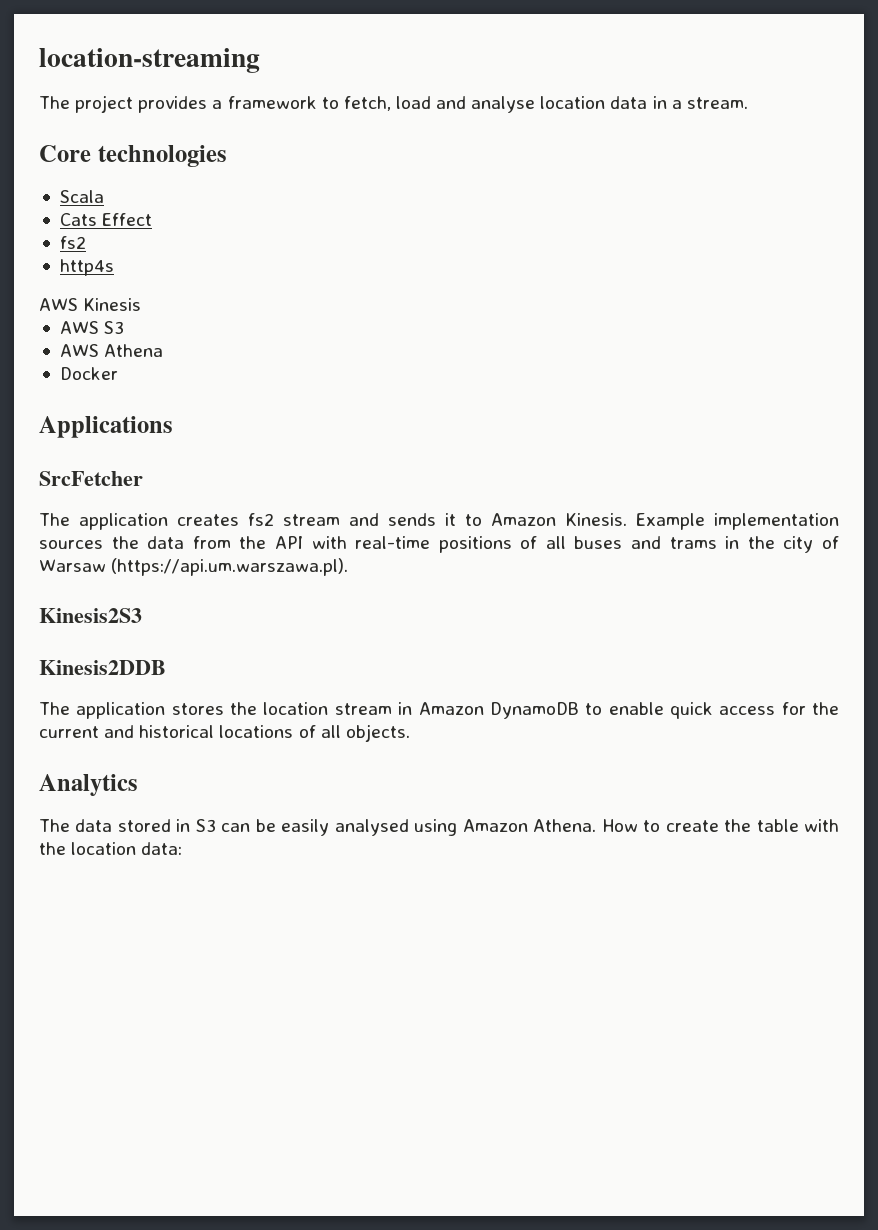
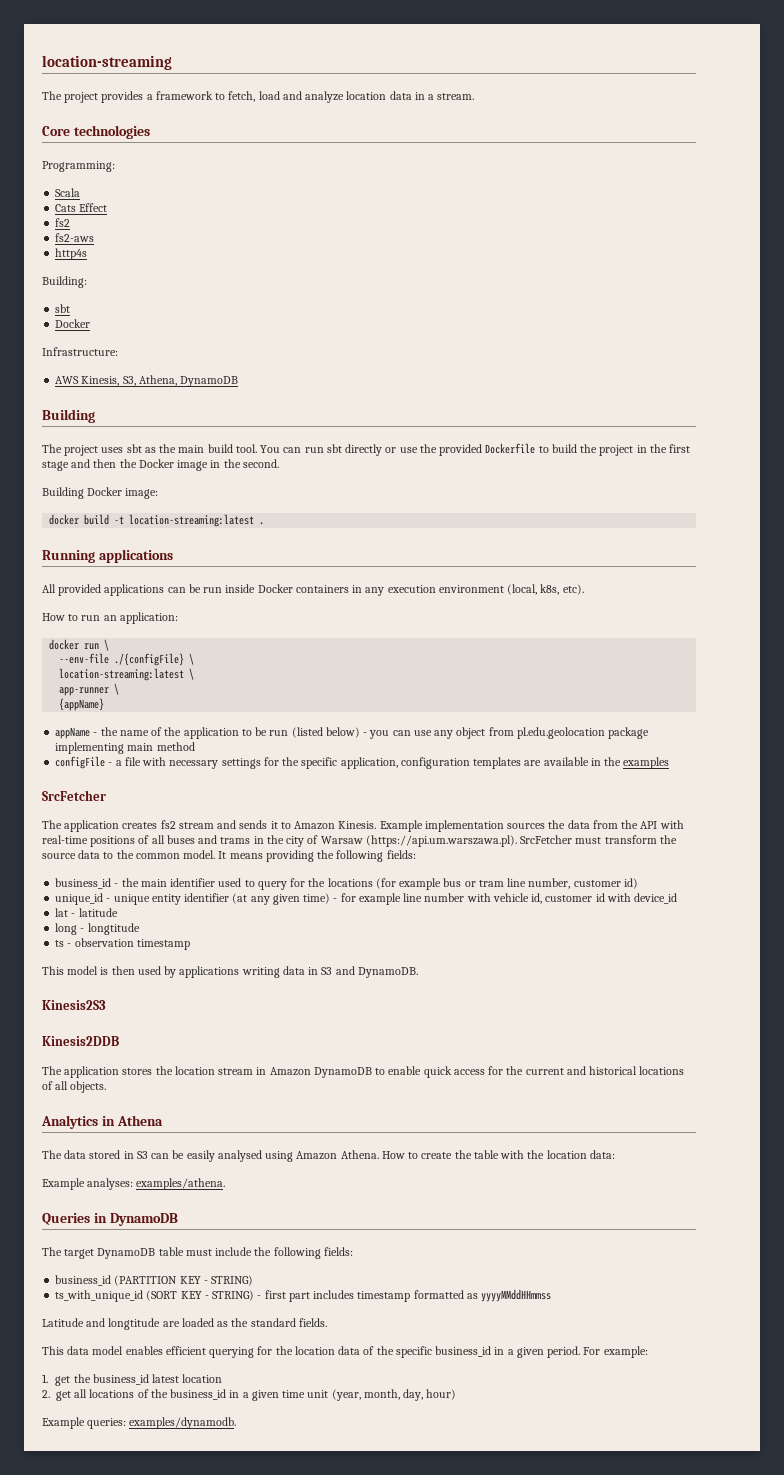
- The project provides a framework to fetch, load and analyse location data in a stream.
+ The project provides a framework to fetch, load and analyze location data in a stream.
+ Programming:
+ fs2-aws
- AWS Kinesis
- AWS S3
- AWS Athena
+ Building:
+ sbt
  Docker
- Applications
+ Infrastructure:
+ AWS Kinesis, S3, Athena, DynamoDB
+ Building
+ The project uses sbt as the main build tool. You can run sbt directly or use the provided Dockerfile to build the project in the first stage and then the Docker image in the second.
+ Building Docker image:
+ docker build -t location-streaming:latest .
+ Running applications
+ All provided applications can be run inside Docker containers in any execution environment (local, k8s, etc).
+ How to run an application:
+ docker run \
+ --env-file ./{configFile} \
+ location-streaming:latest \
+ app-runner \
+ {appName}
+ appName - the name of the application to be run (listed below) - you can use any object from pl.edu.geolocation package implementing main method
+ configFile - a file with necessary settings for the specific application, configuration templates are available in the examples
- Example implementation sources the data from the API with real-time positions of all buses and trams in the city of Warsaw (https://api.um.warszawa.pl).
+ Example implementation sources the data from the API with real-time positions of all buses and trams in the city of Warsaw (https://api.um.warszawa.pl). SrcFetcher must transform the source data to the common model. It means providing the following fields:
+ business_id - the main identifier used to query for the locations (for example bus or tram line number, customer id)
+ unique_id - unique entity identifier (at any given time) - for example line number with vehicle id, customer id with device_id
+ lat - latitude
+ long - longtitude
+ ts - observation timestamp
+ This model is then used by applications writing data in S3 and DynamoDB.
- Analytics
+ Analytics in Athena
+ Example analyses: examples/athena.
+ Queries in DynamoDB
+ The target DynamoDB table must include the following fields:
+ business_id (PARTITION KEY - STRING)
+ ts_with_unique_id (SORT KEY - STRING) - first part includes timestamp formatted as yyyyMMddHHmmss
+ Latitude and longtitude are loaded as the standard fields.
+ This data model enables efficient querying for the location data of the specific business_id in a given period. For example:
+ 1. get the business_id latest location
+ 2. get all locations of the business_id in a given time unit (year, month, day, hour)
+ Example queries: examples/dynamodb.

